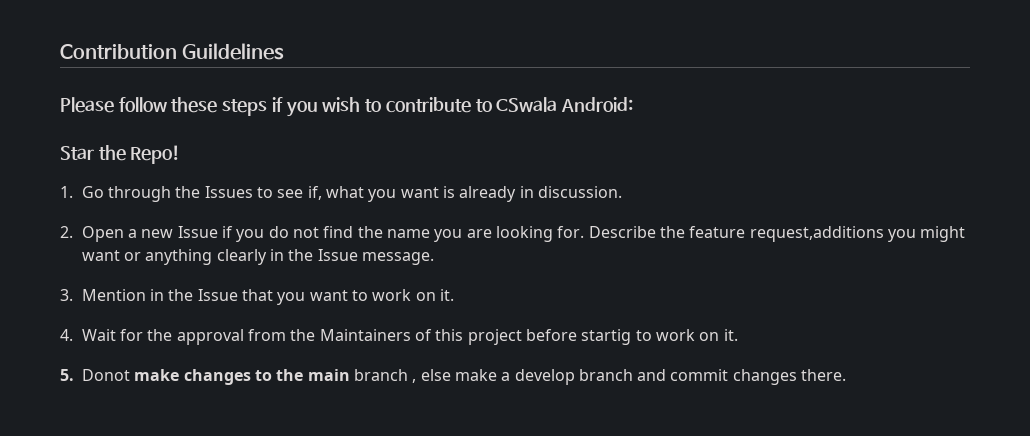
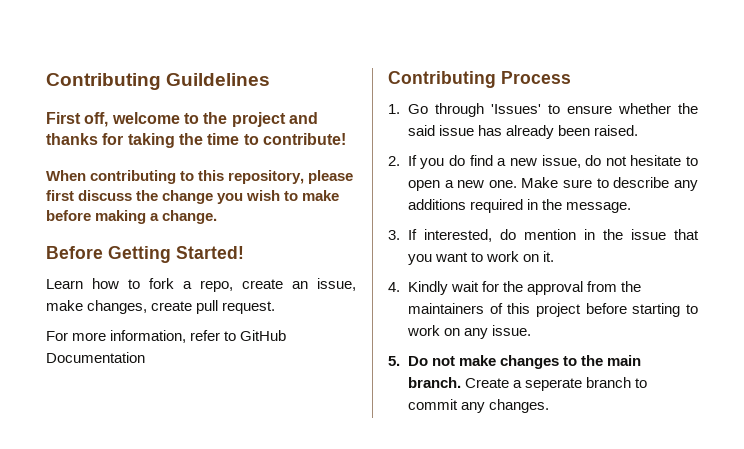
- Contribution Guildelines
+ Contributing Guildelines
- Please follow these steps if you wish to contribute to CSwala Android:
- Star the Repo!
- 1. Go through the Issues to see if, what you want is already in discussion.
- 2. Open a new Issue if you do not find the name you are looking for. Describe the feature request,additions you might want or anything clearly in the Issue message.
+ First off, welcome to the project and thanks for taking the time to contribute!
+ When contributing to this repository, please first discuss the change you wish to make before making a change.
+ Before Getting Started!
+ Learn how to fork a repo, create an issue, make changes, create pull request.
+ For more information, refer to GitHub Documentation
+ Contributing Process
+ 1. Go through 'Issues' to ensure whether the said issue has already been raised.
+ 2. If you do find a new issue, do not hesitate to open a new one. Make sure to describe any additions required in the message.
- 3. Mention in the Issue that you want to work on it.
+ 3. If interested, do mention in the issue that you want to work on it.
- 4. Wait for the approval from the Maintainers of this project before startig to work on it.
+ 4. Kindly wait for the approval from the maintainers of this project before starting to work on any issue.
- 5. Donot make changes to the main branch , else make a develop branch and commit changes there.
+ 5. Do not make changes to the main branch. Create a seperate branch to commit any changes.

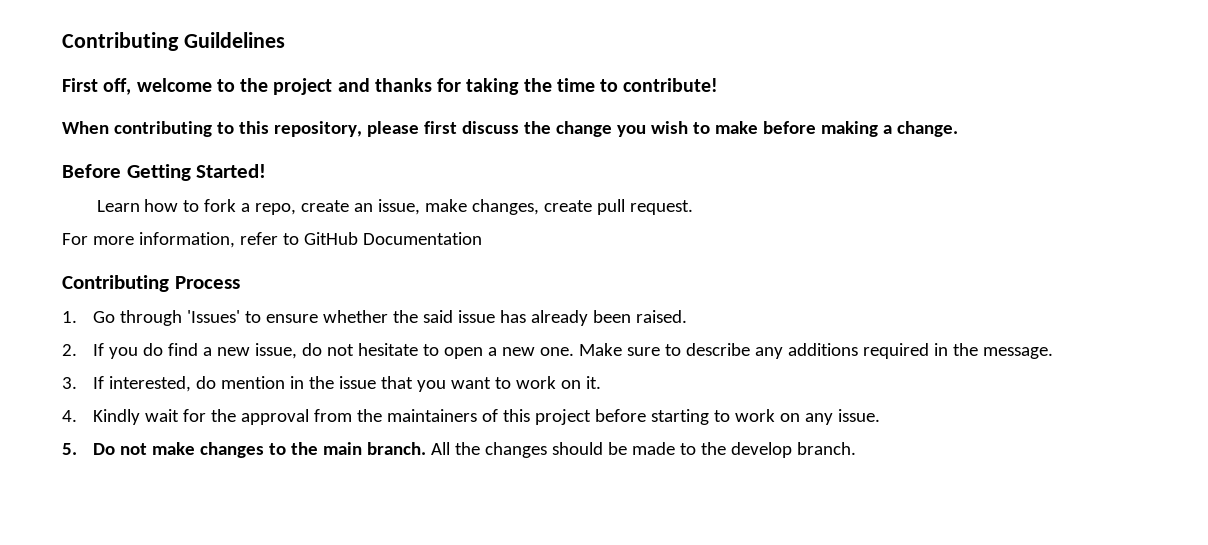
- Create a seperate branch to commit any changes.
+ All the changes should be made to the develop branch.

